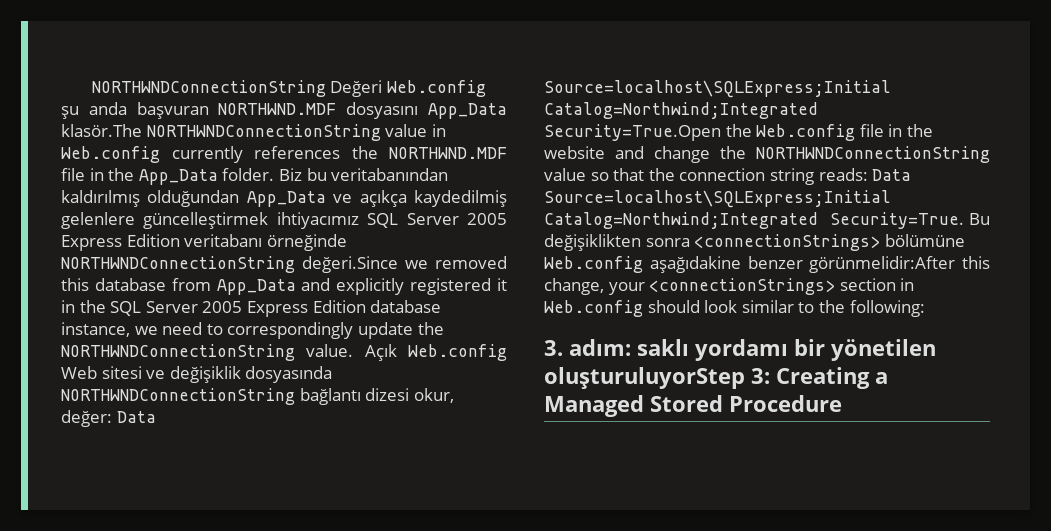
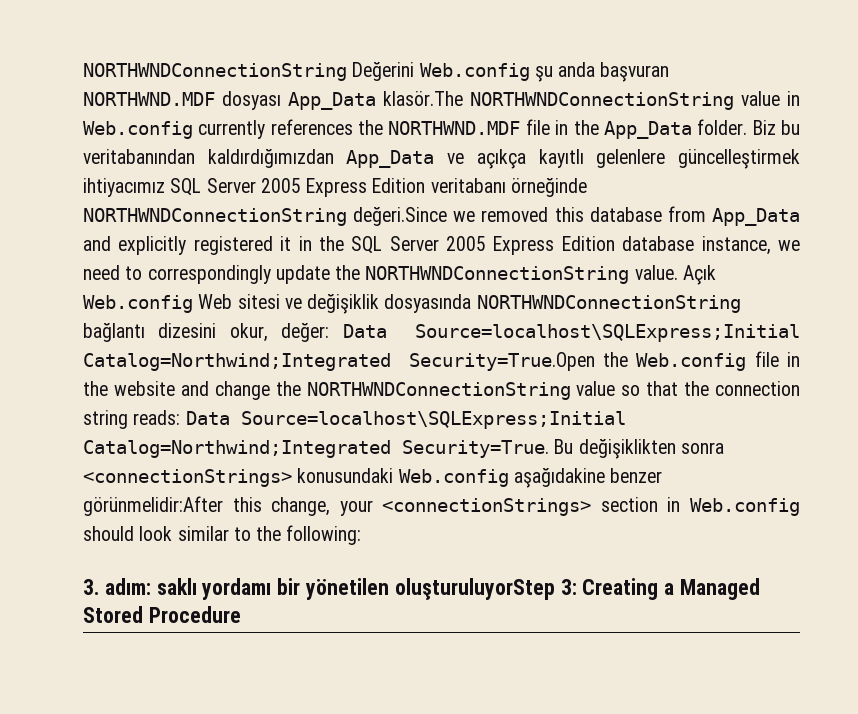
- NORTHWNDConnectionString Değeri Web.config şu anda başvuran NORTHWND.MDF dosyasını App_Data klasör.The NORTHWNDConnectionString value in Web.config currently references the NORTHWND.MDF file in the App_Data folder.
+ NORTHWNDConnectionString Değerini Web.config şu anda başvuran NORTHWND.MDF dosyası App_Data klasör.The NORTHWNDConnectionString value in Web.config currently references the NORTHWND.MDF file in the App_Data folder.
- Biz bu veritabanından kaldırılmış olduğundan App_Data ve açıkça kaydedilmiş gelenlere güncelleştirmek ihtiyacımız SQL Server 2005 Express Edition veritabanı örneğinde NORTHWNDConnectionString değeri.Since we removed this database from App_Data and explicitly registered it in the SQL Server 2005 Express Edition database instance, we need to correspondingly update the NORTHWNDConnectionString value.
+ Biz bu veritabanından kaldırdığımızdan App_Data ve açıkça kayıtlı gelenlere güncelleştirmek ihtiyacımız SQL Server 2005 Express Edition veritabanı örneğinde NORTHWNDConnectionString değeri.Since we removed this database from App_Data and explicitly registered it in the SQL Server 2005 Express Edition database instance, we need to correspondingly update the NORTHWNDConnectionString value.
- Açık Web.config Web sitesi ve değişiklik dosyasında NORTHWNDConnectionString bağlantı dizesi okur, değer: Data Source=localhost\SQLExpress;Initial Catalog=Northwind;Integrated Security=True.Open the Web.config file in the website and change the NORTHWNDConnectionString value so that the connection string reads: Data Source=localhost\SQLExpress;Initial Catalog=Northwind;Integrated Security=True.
+ Açık Web.config Web sitesi ve değişiklik dosyasında NORTHWNDConnectionString bağlantı dizesini okur, değer: Data Source=localhost\SQLExpress;Initial Catalog=Northwind;Integrated Security=True.Open the Web.config file in the website and change the NORTHWNDConnectionString value so that the connection string reads: Data Source=localhost\SQLExpress;Initial Catalog=Northwind;Integrated Security=True.
- Bu değişiklikten sonra <connectionStrings> bölümüne Web.config aşağıdakine benzer görünmelidir:After this change, your <connectionStrings> section in Web.config should look similar to the following:
+ Bu değişiklikten sonra <connectionStrings> konusundaki Web.config aşağıdakine benzer görünmelidir:After this change, your <connectionStrings> section in Web.config should look similar to the following:

